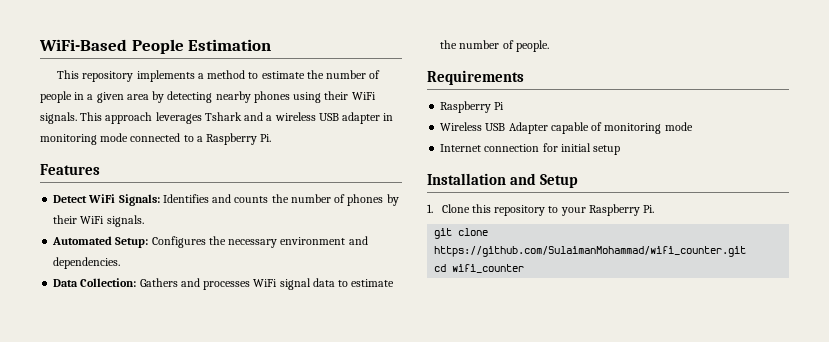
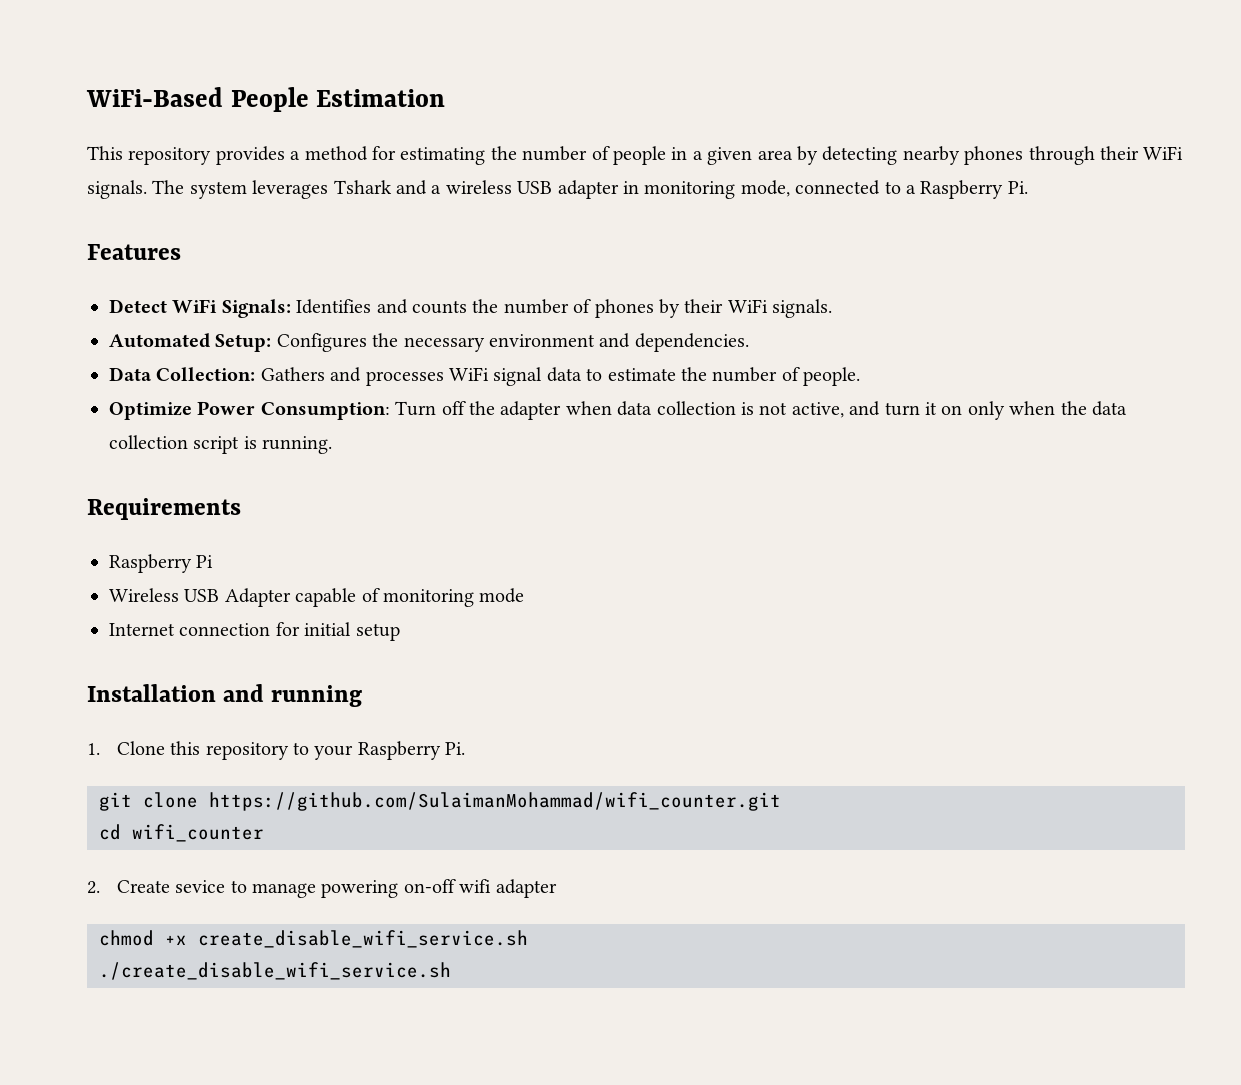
- This repository implements a method to estimate the number of people in a given area by detecting nearby phones using their WiFi signals. This approach leverages Tshark and a wireless USB adapter in monitoring mode connected to a Raspberry Pi.
+ This repository provides a method for estimating the number of people in a given area by detecting nearby phones through their WiFi signals. The system leverages Tshark and a wireless USB adapter in monitoring mode, connected to a Raspberry Pi.
+ Optimize Power Consumption: Turn off the adapter when data collection is not active, and turn it on only when the data collection script is running.
- Installation and Setup
+ Installation and running
+ 2. Create sevice to manage powering on-off wifi adapter
+ chmod +x create_disable_wifi_service.sh
+ ./create_disable_wifi_service.sh

